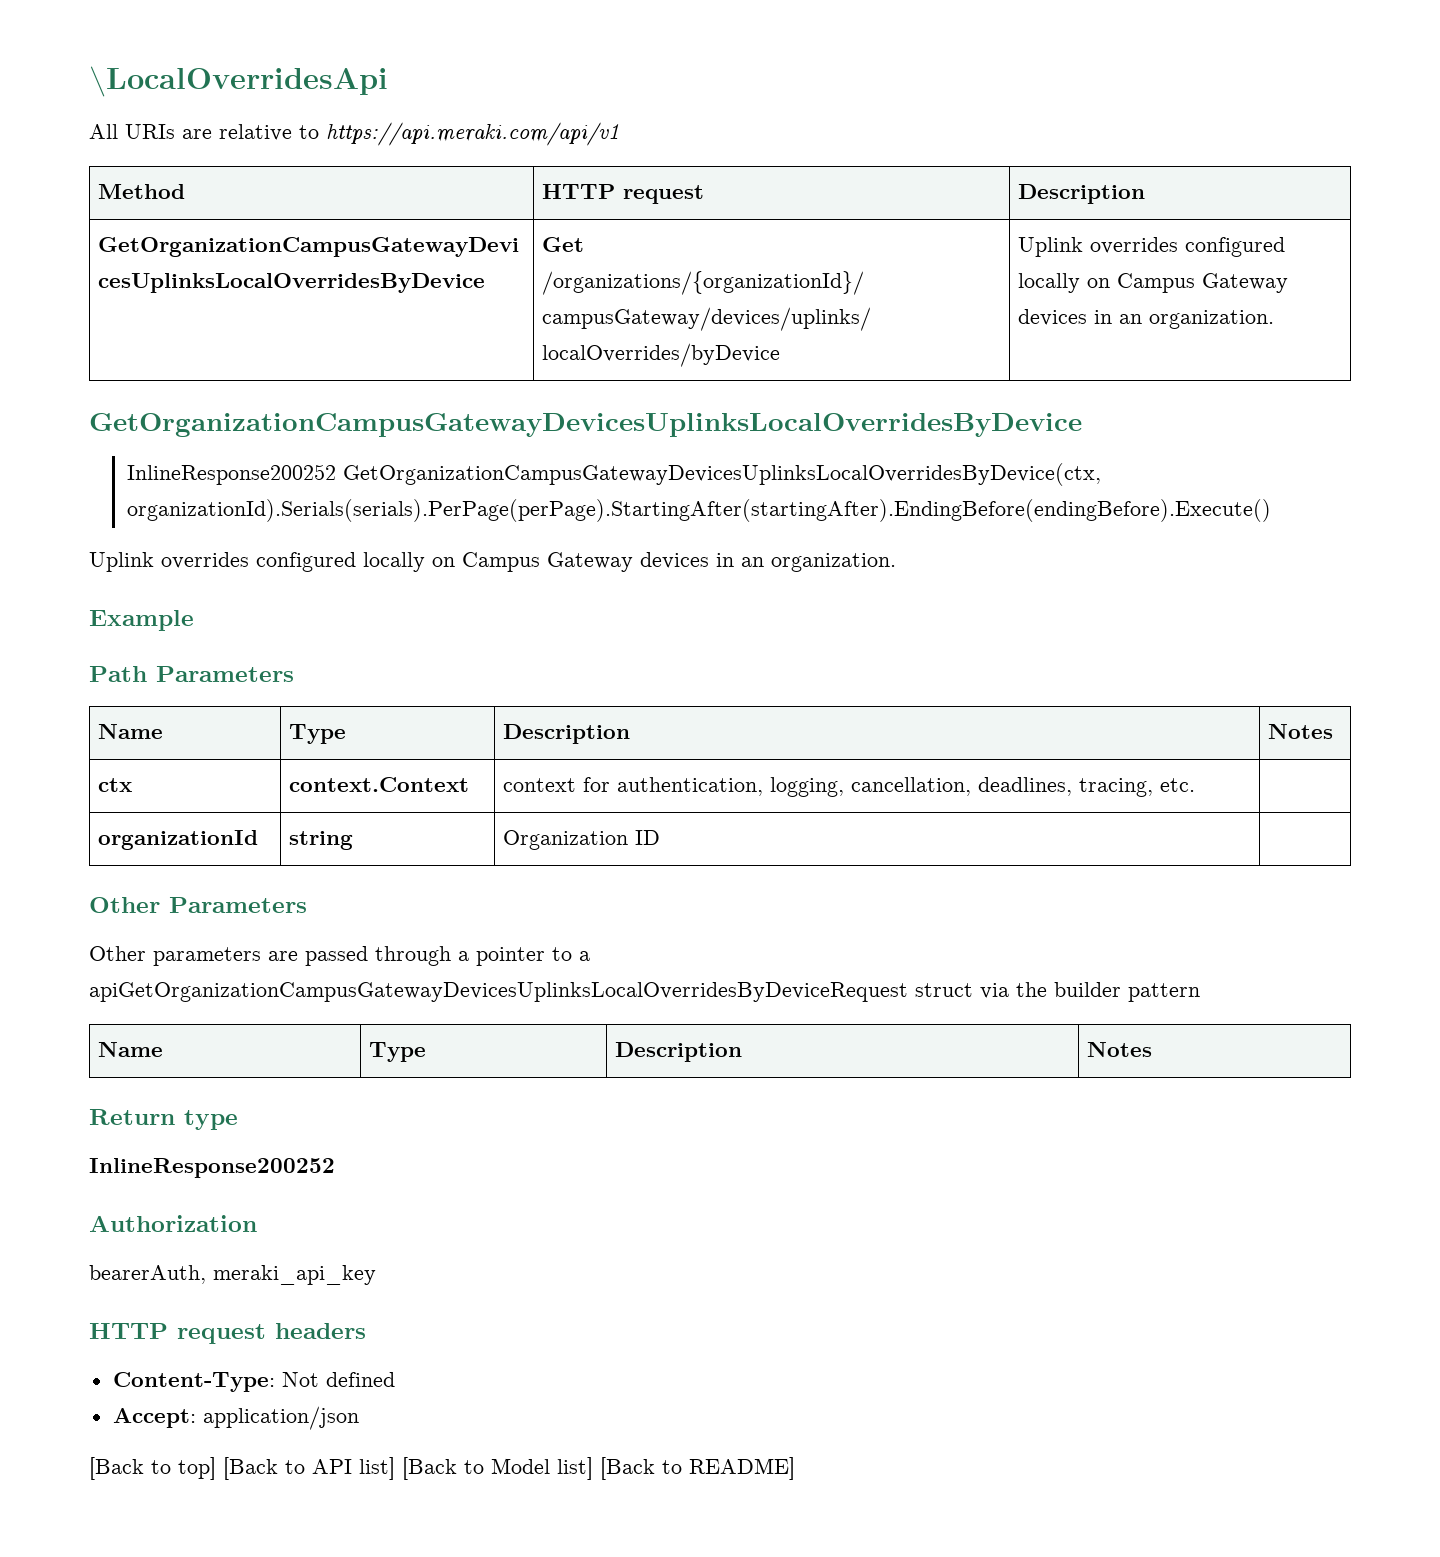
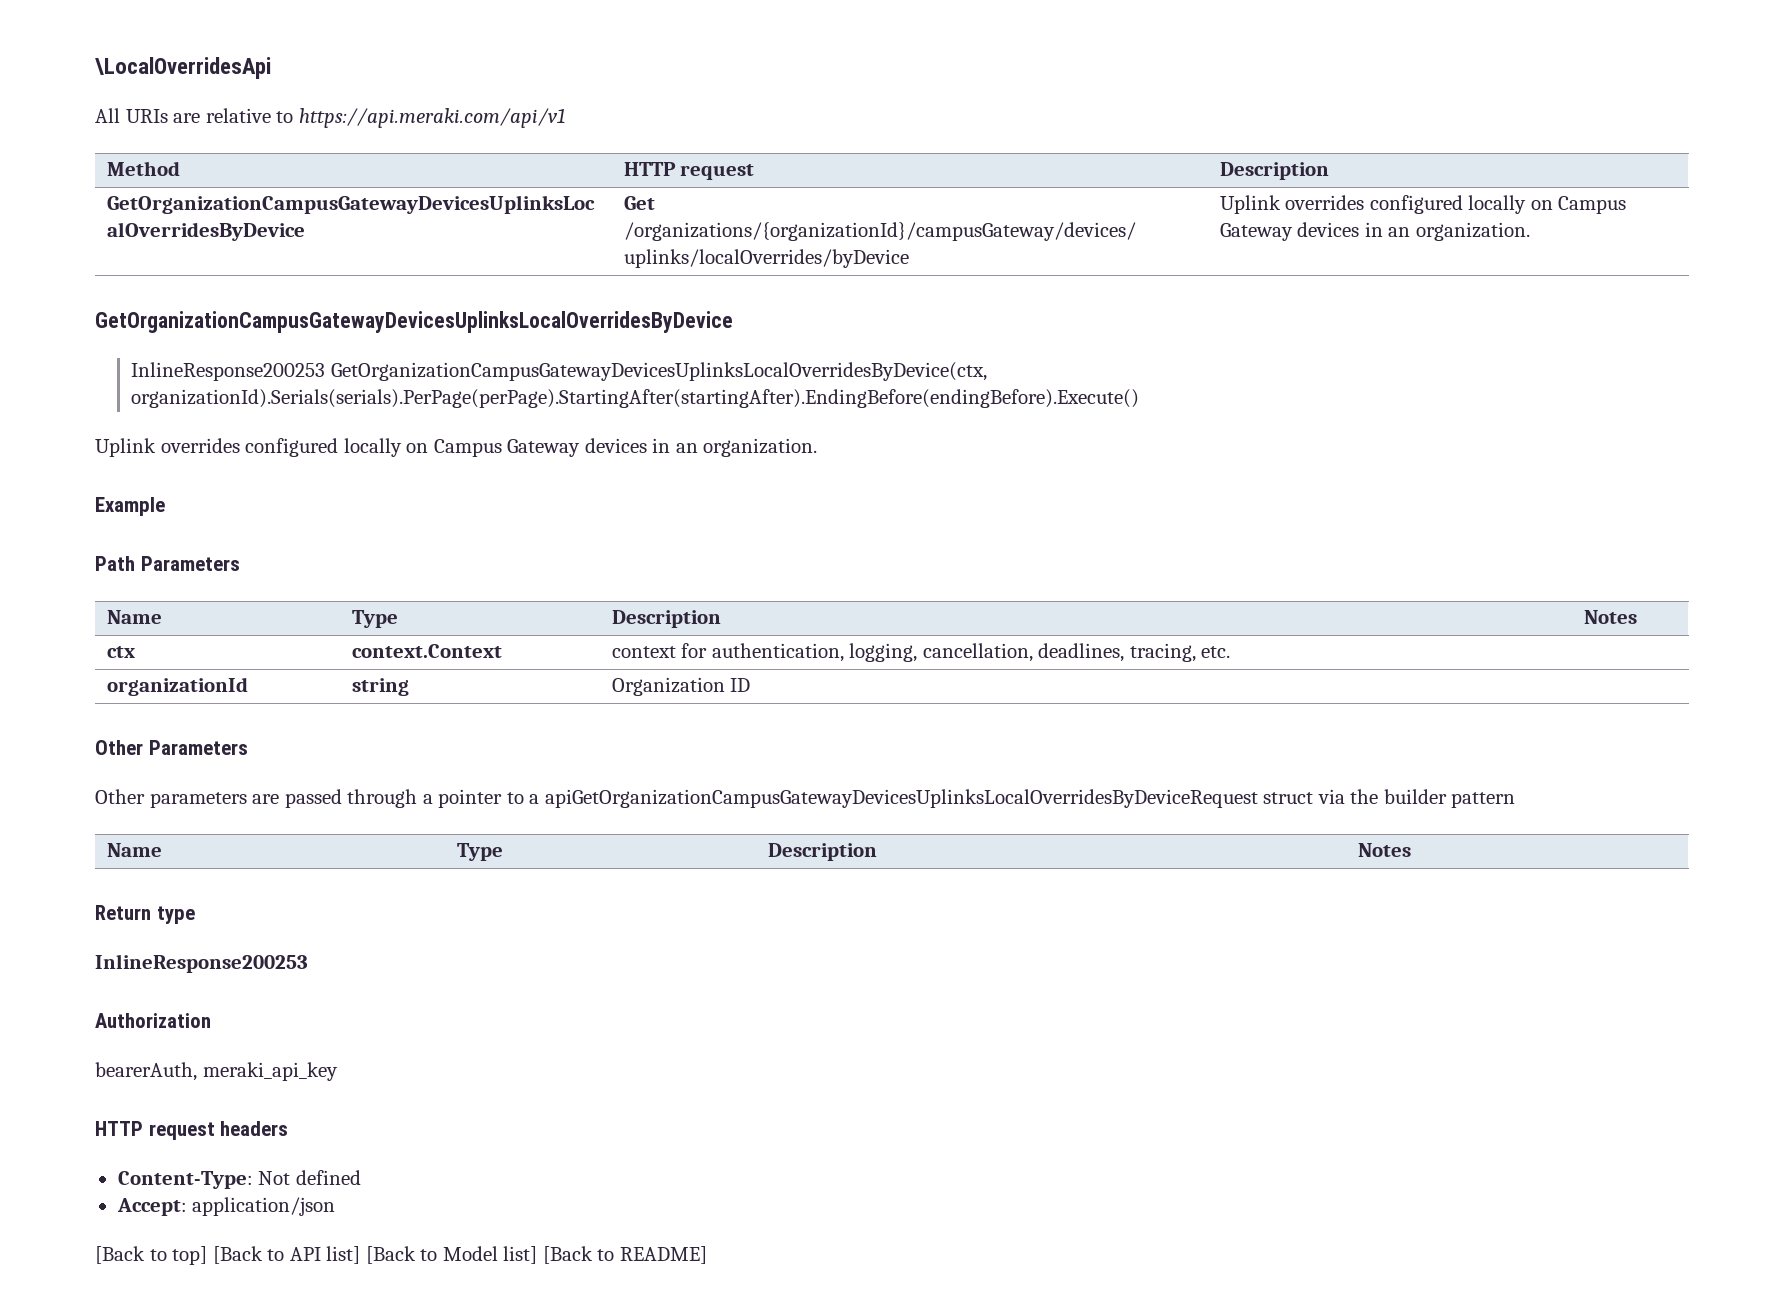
- InlineResponse200252 GetOrganizationCampusGatewayDevicesUplinksLocalOverridesByDevice(ctx, organizationId).Serials(serials).PerPage(perPage).StartingAfter(startingAfter).EndingBefore(endingBefore).Execute()
+ InlineResponse200253 GetOrganizationCampusGatewayDevicesUplinksLocalOverridesByDevice(ctx, organizationId).Serials(serials).PerPage(perPage).StartingAfter(startingAfter).EndingBefore(endingBefore).Execute()
  Return type
- InlineResponse200252
+ InlineResponse200253

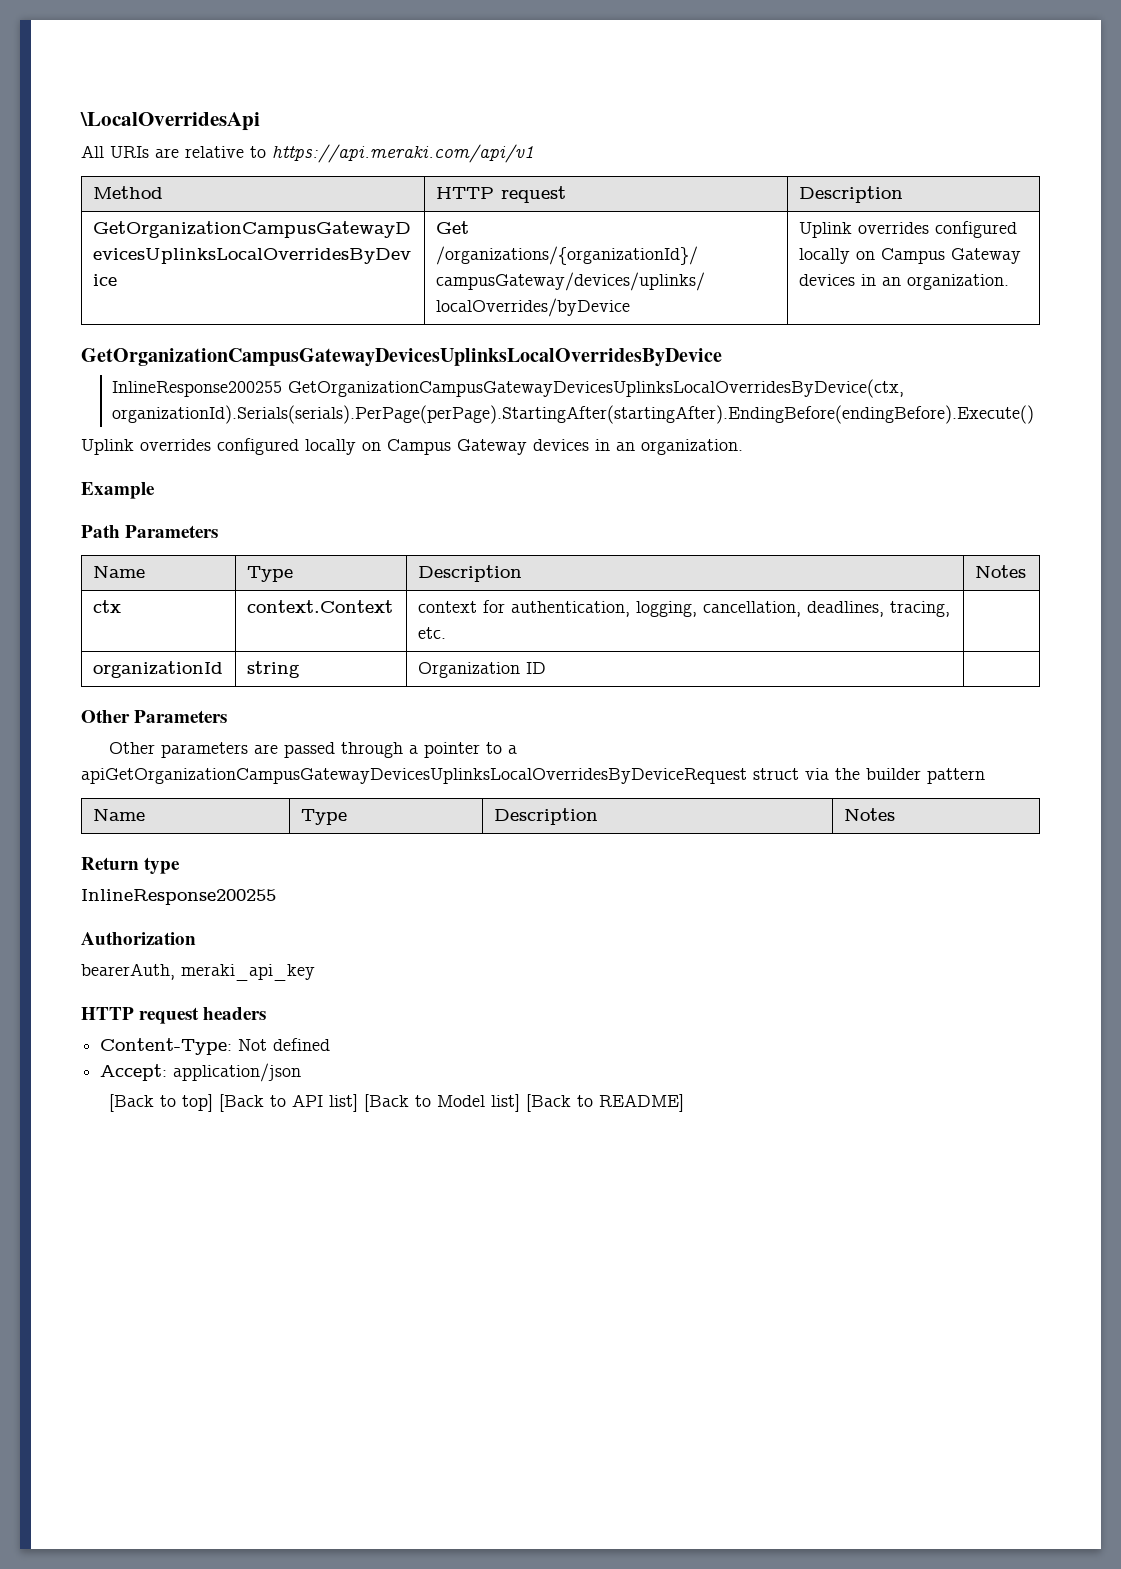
- InlineResponse200253 GetOrganizationCampusGatewayDevicesUplinksLocalOverridesByDevice(ctx, organizationId).Serials(serials).PerPage(perPage).StartingAfter(startingAfter).EndingBefore(endingBefore).Execute()
+ InlineResponse200255 GetOrganizationCampusGatewayDevicesUplinksLocalOverridesByDevice(ctx, organizationId).Serials(serials).PerPage(perPage).StartingAfter(startingAfter).EndingBefore(endingBefore).Execute()
  Return type
- InlineResponse200253
+ InlineResponse200255

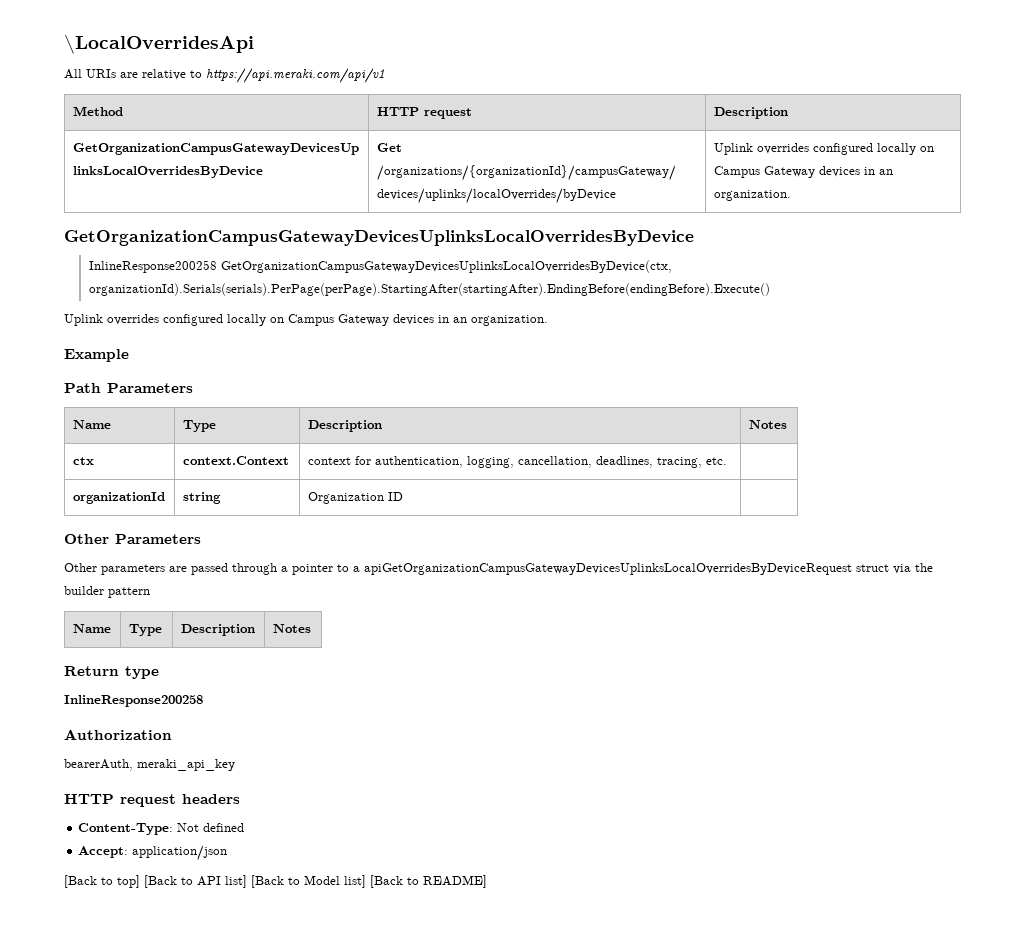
- InlineResponse200255 GetOrganizationCampusGatewayDevicesUplinksLocalOverridesByDevice(ctx, organizationId).Serials(serials).PerPage(perPage).StartingAfter(startingAfter).EndingBefore(endingBefore).Execute()
+ InlineResponse200258 GetOrganizationCampusGatewayDevicesUplinksLocalOverridesByDevice(ctx, organizationId).Serials(serials).PerPage(perPage).StartingAfter(startingAfter).EndingBefore(endingBefore).Execute()
  Return type
- InlineResponse200255
+ InlineResponse200258

